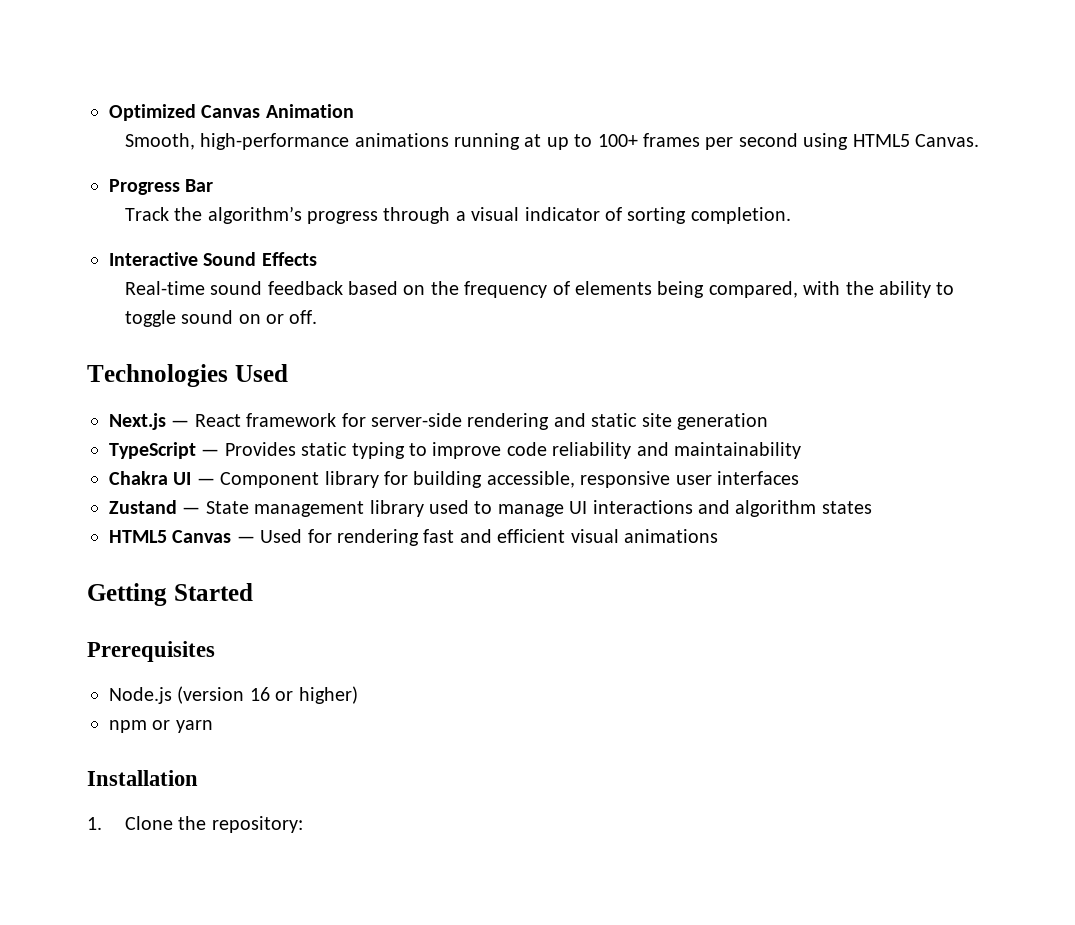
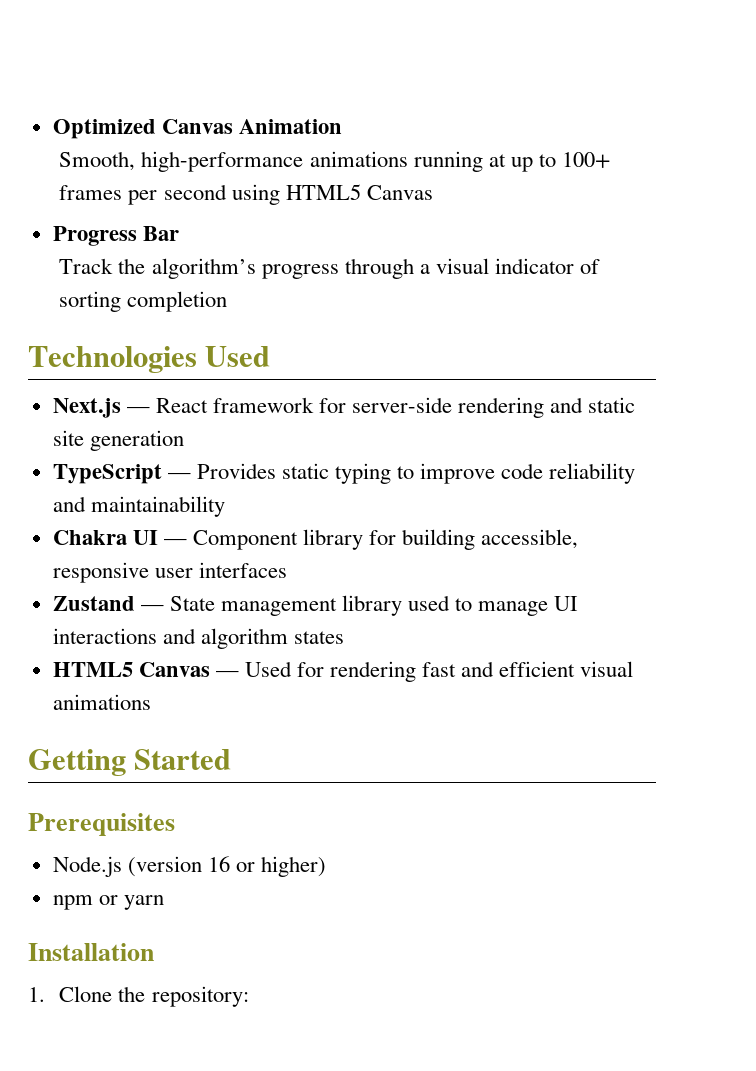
- Smooth, high-performance animations running at up to 100+ frames per second using HTML5 Canvas.
+ Smooth, high-performance animations running at up to 100+ frames per second using HTML5 Canvas
- Track the algorithm’s progress through a visual indicator of sorting completion.
- Interactive Sound Effects
- Real-time sound feedback based on the frequency of elements being compared, with the ability to toggle sound on or off.
+ Track the algorithm’s progress through a visual indicator of sorting completion

